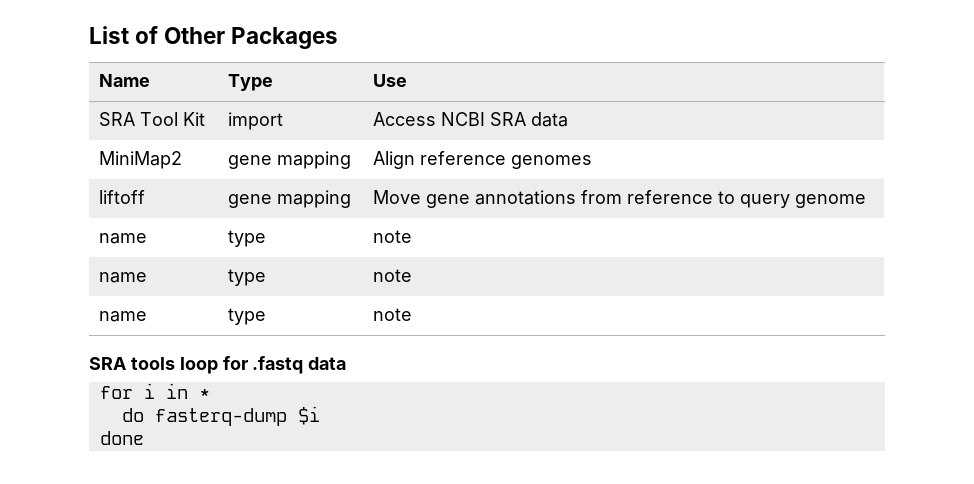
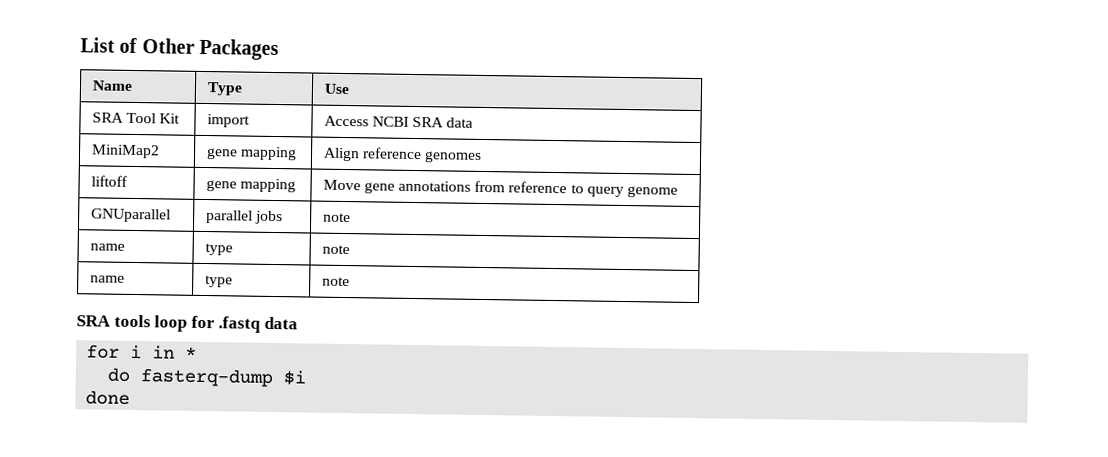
  liftoff | gene mapping | Move gene annotations from reference to query genome
- name | type | note
+ GNUparallel | parallel jobs | note

